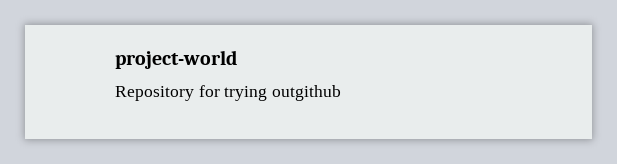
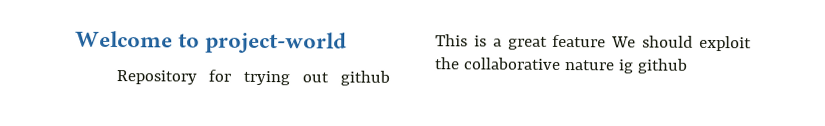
- project-world
+ Welcome to project-world
- Repository for trying outgithub
+ Repository for trying out github This is a great feature We should exploit the collaborative nature ig github

